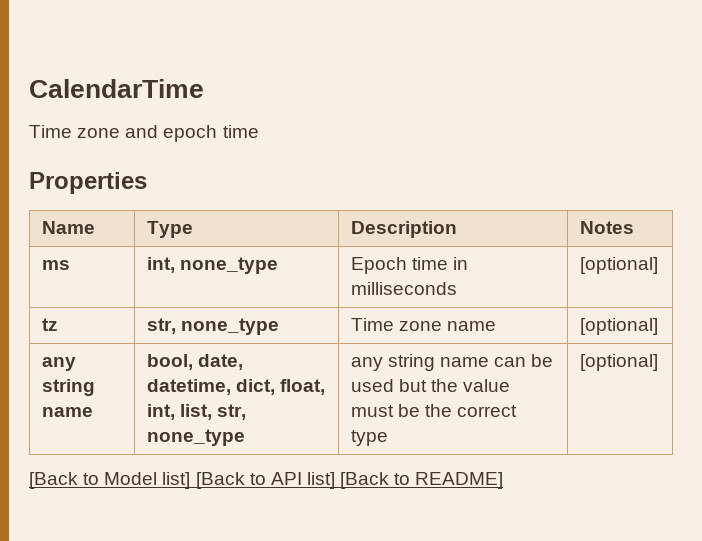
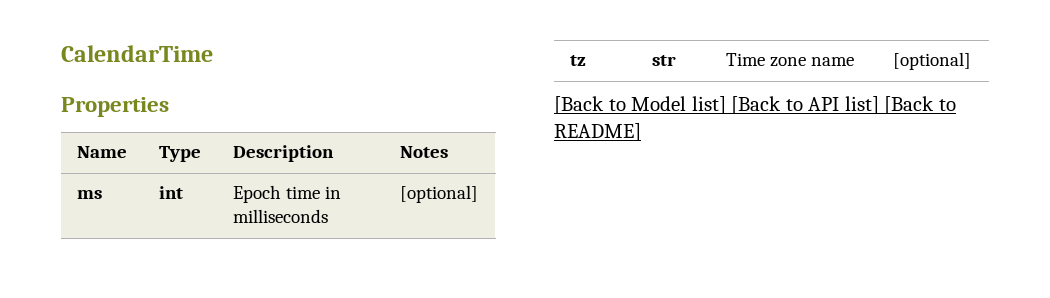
- Time zone and epoch time
- ms | int, none_type | Epoch time in milliseconds | [optional]
+ ms | int | Epoch time in milliseconds | [optional]
- tz | str, none_type | Time zone name | [optional]
+ tz | str | Time zone name | [optional]
- any string name | bool, date, datetime, dict, float, int, list, str, none_type | any string name can be used but the value must be the correct type | [optional]

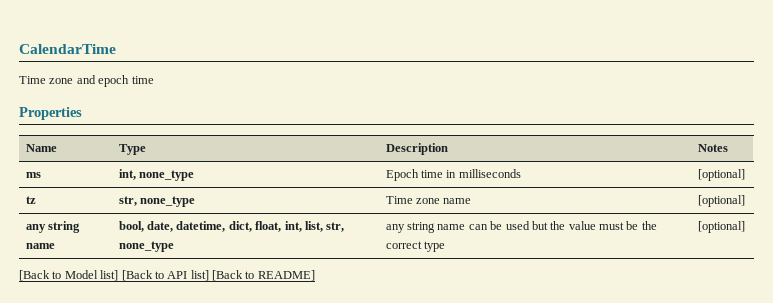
+ Time zone and epoch time
- ms | int | Epoch time in milliseconds | [optional]
+ ms | int, none_type | Epoch time in milliseconds | [optional]
- tz | str | Time zone name | [optional]
+ tz | str, none_type | Time zone name | [optional]
+ any string name | bool, date, datetime, dict, float, int, list, str, none_type | any string name can be used but the value must be the correct type | [optional]

